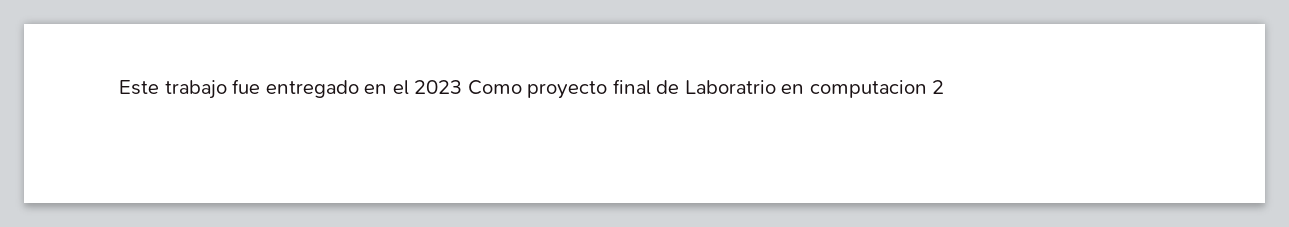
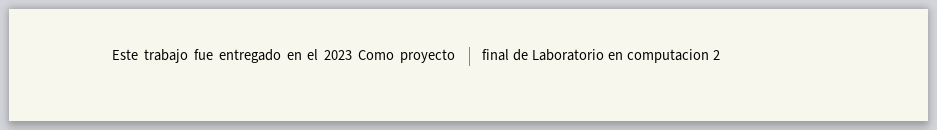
- Este trabajo fue entregado en el 2023 Como proyecto final de Laboratrio en computacion 2
+ Este trabajo fue entregado en el 2023 Como proyecto final de Laboratorio en computacion 2

